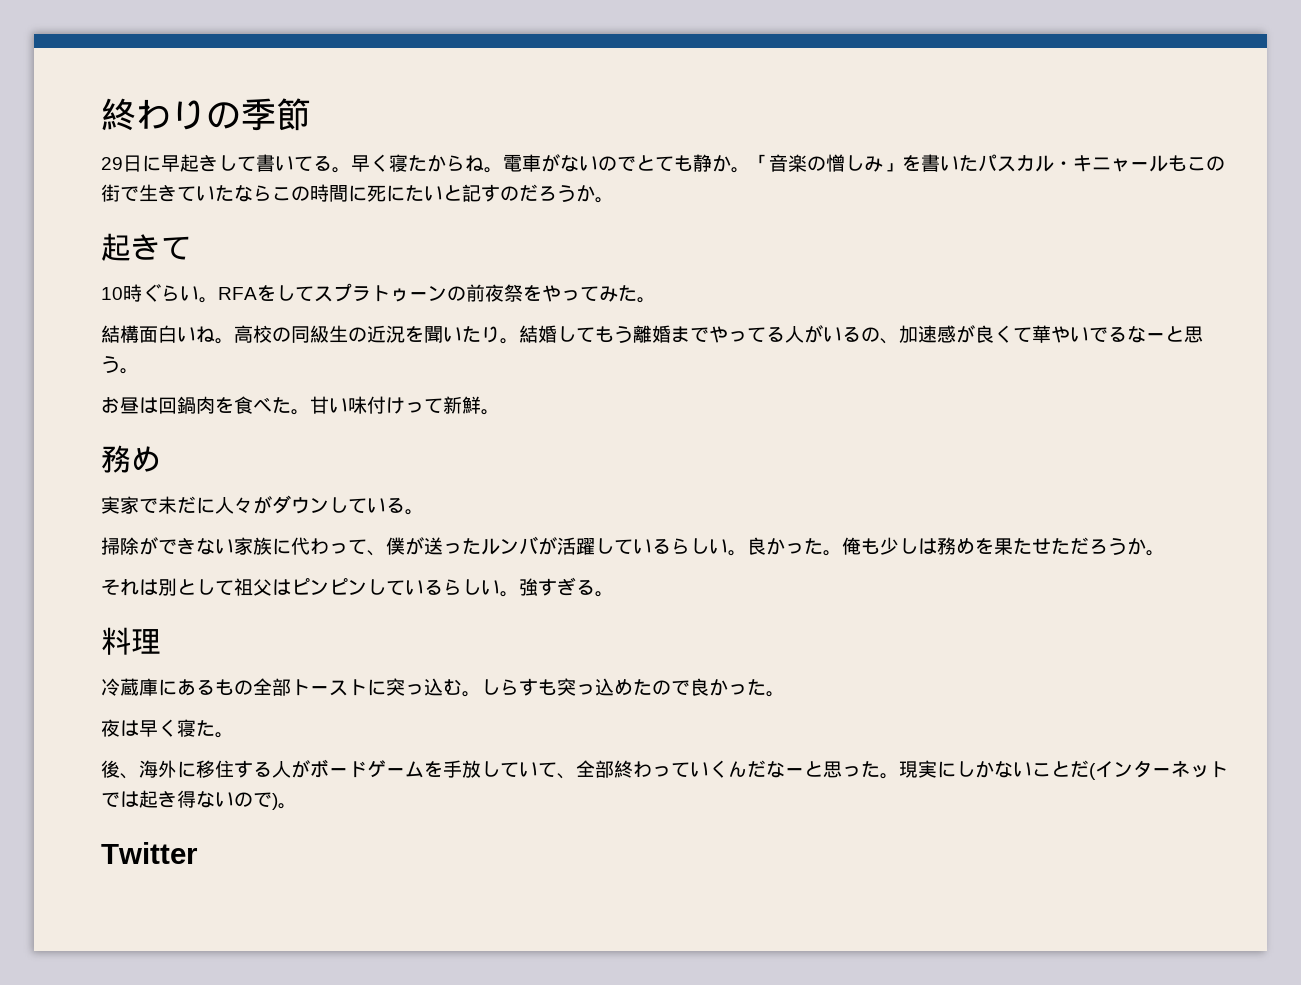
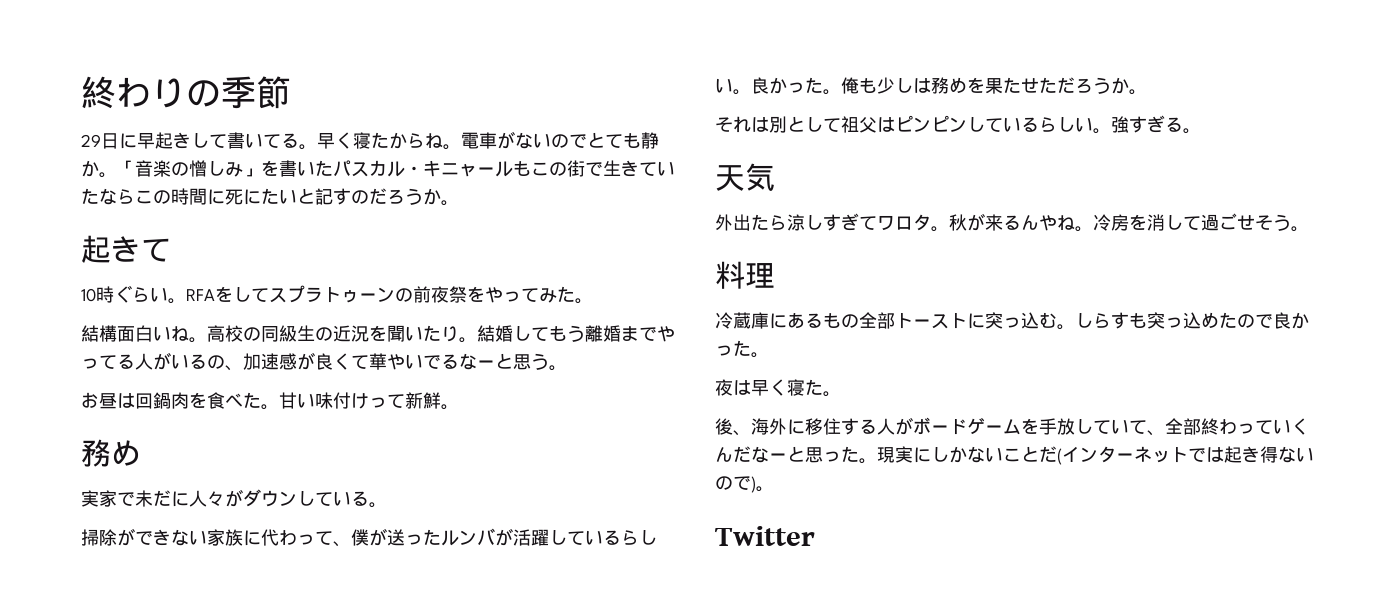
+ 天気
+ 外出たら涼しすぎてワロタ。秋が来るんやね。冷房を消して過ごせそう。

